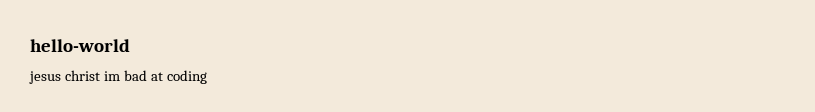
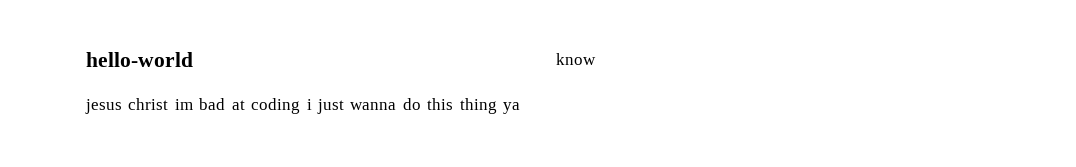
- jesus christ im bad at coding
+ jesus christ im bad at coding i just wanna do this thing ya know

